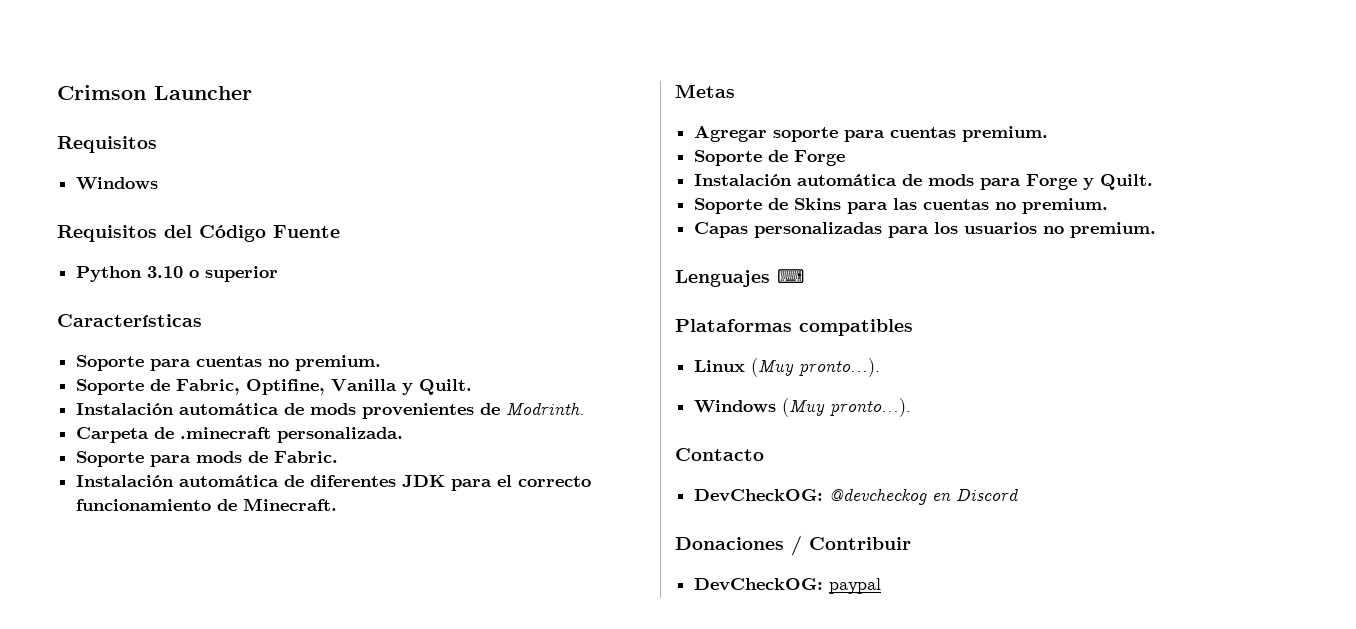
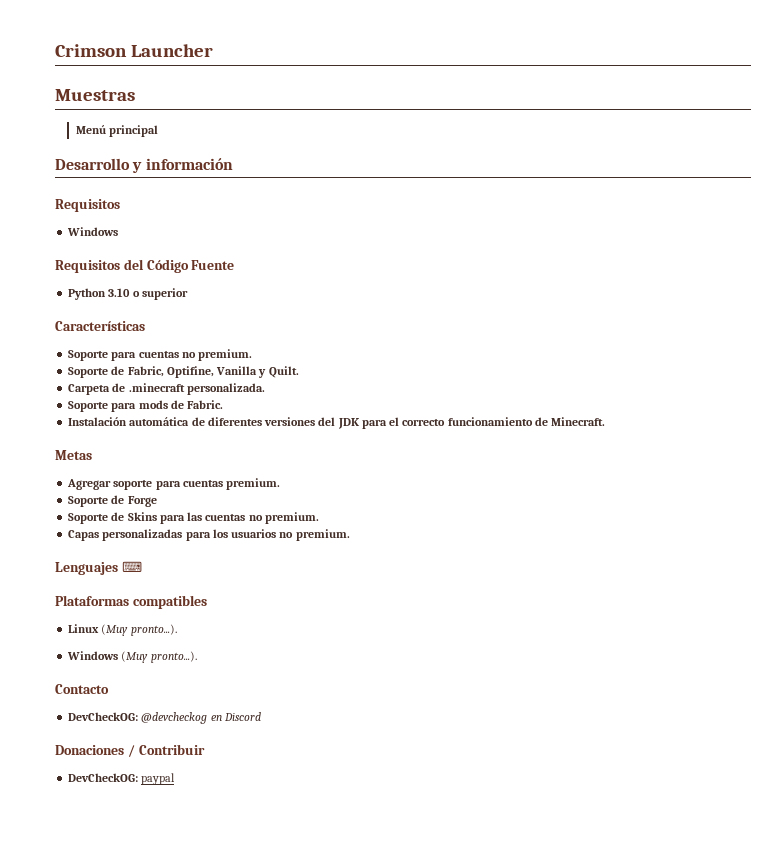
+ Muestras
+ Menú principal
+ Desarrollo y información
- Instalación automática de mods provenientes de Modrinth.
- Instalación automática de diferentes JDK para el correcto funcionamiento de Minecraft.
+ Instalación automática de diferentes versiones del JDK para el correcto funcionamiento de Minecraft.
- Instalación automática de mods para Forge y Quilt.

